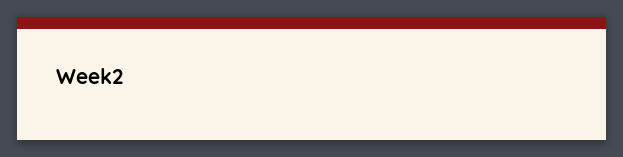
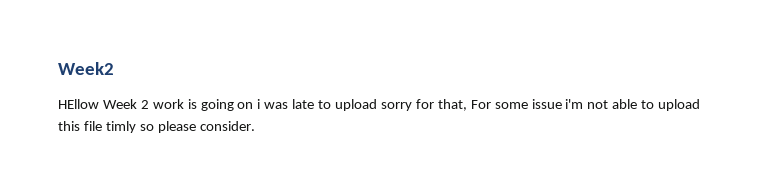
+ HEllow Week 2 work is going on i was late to upload sorry for that, For some issue i'm not able to upload this file timly so please consider.

